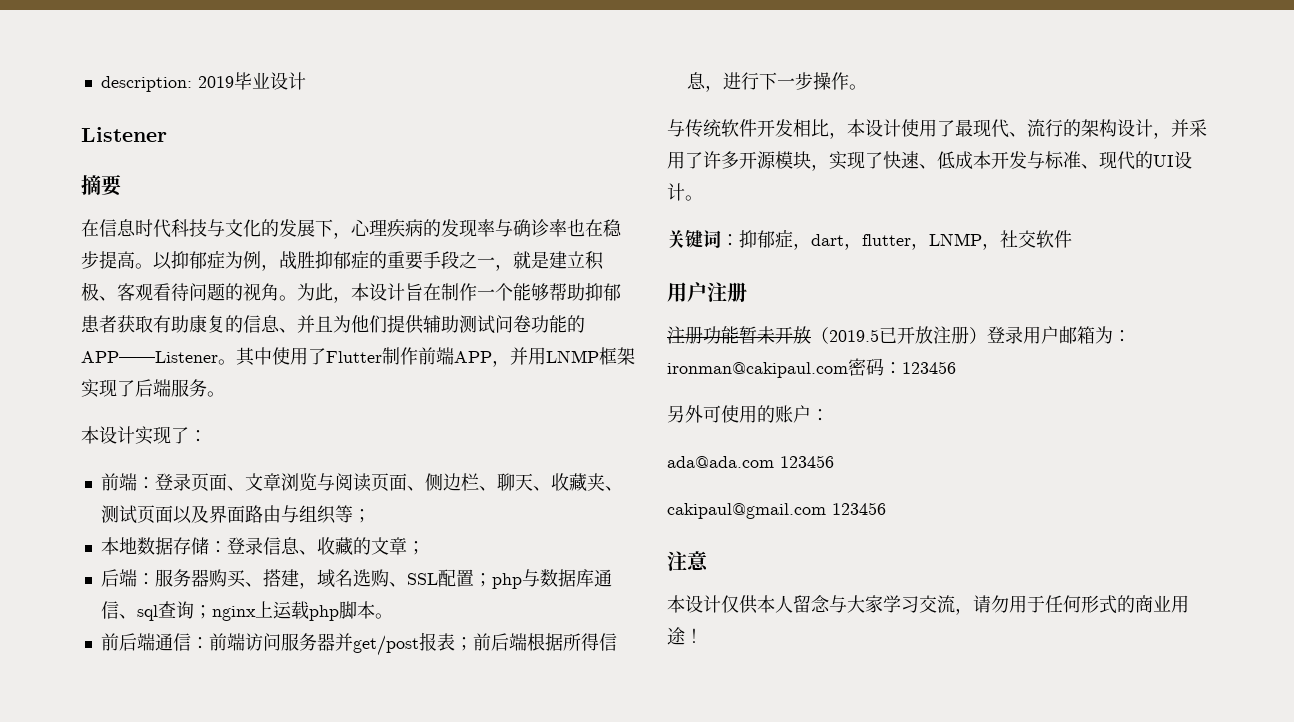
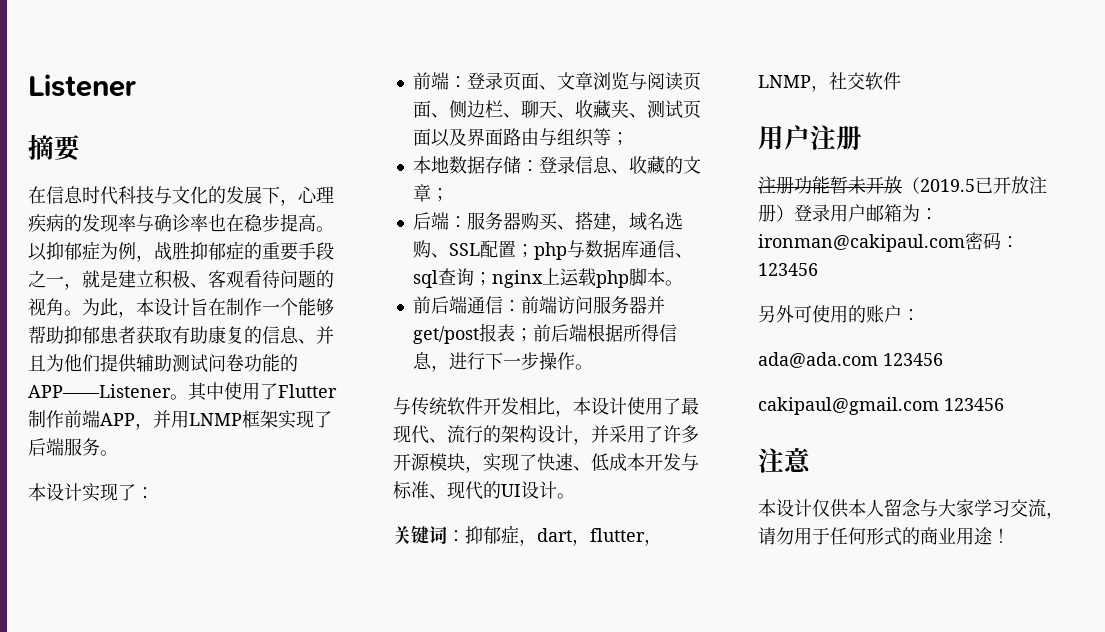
- description: 2019毕业设计

